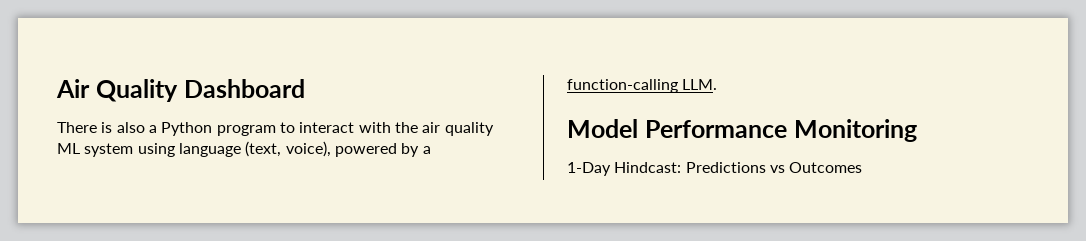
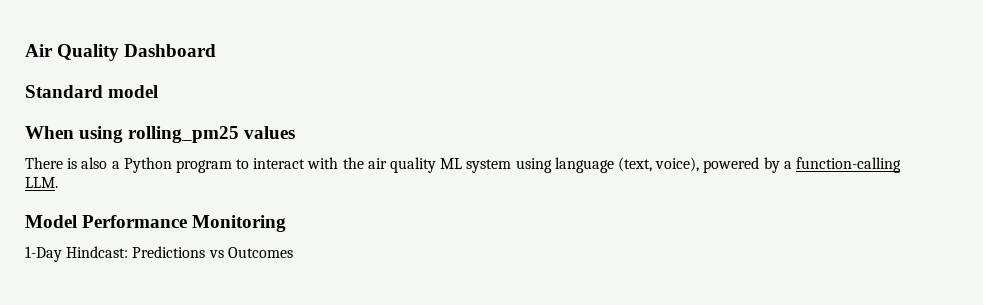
+ Standard model
+ When using rolling_pm25 values

